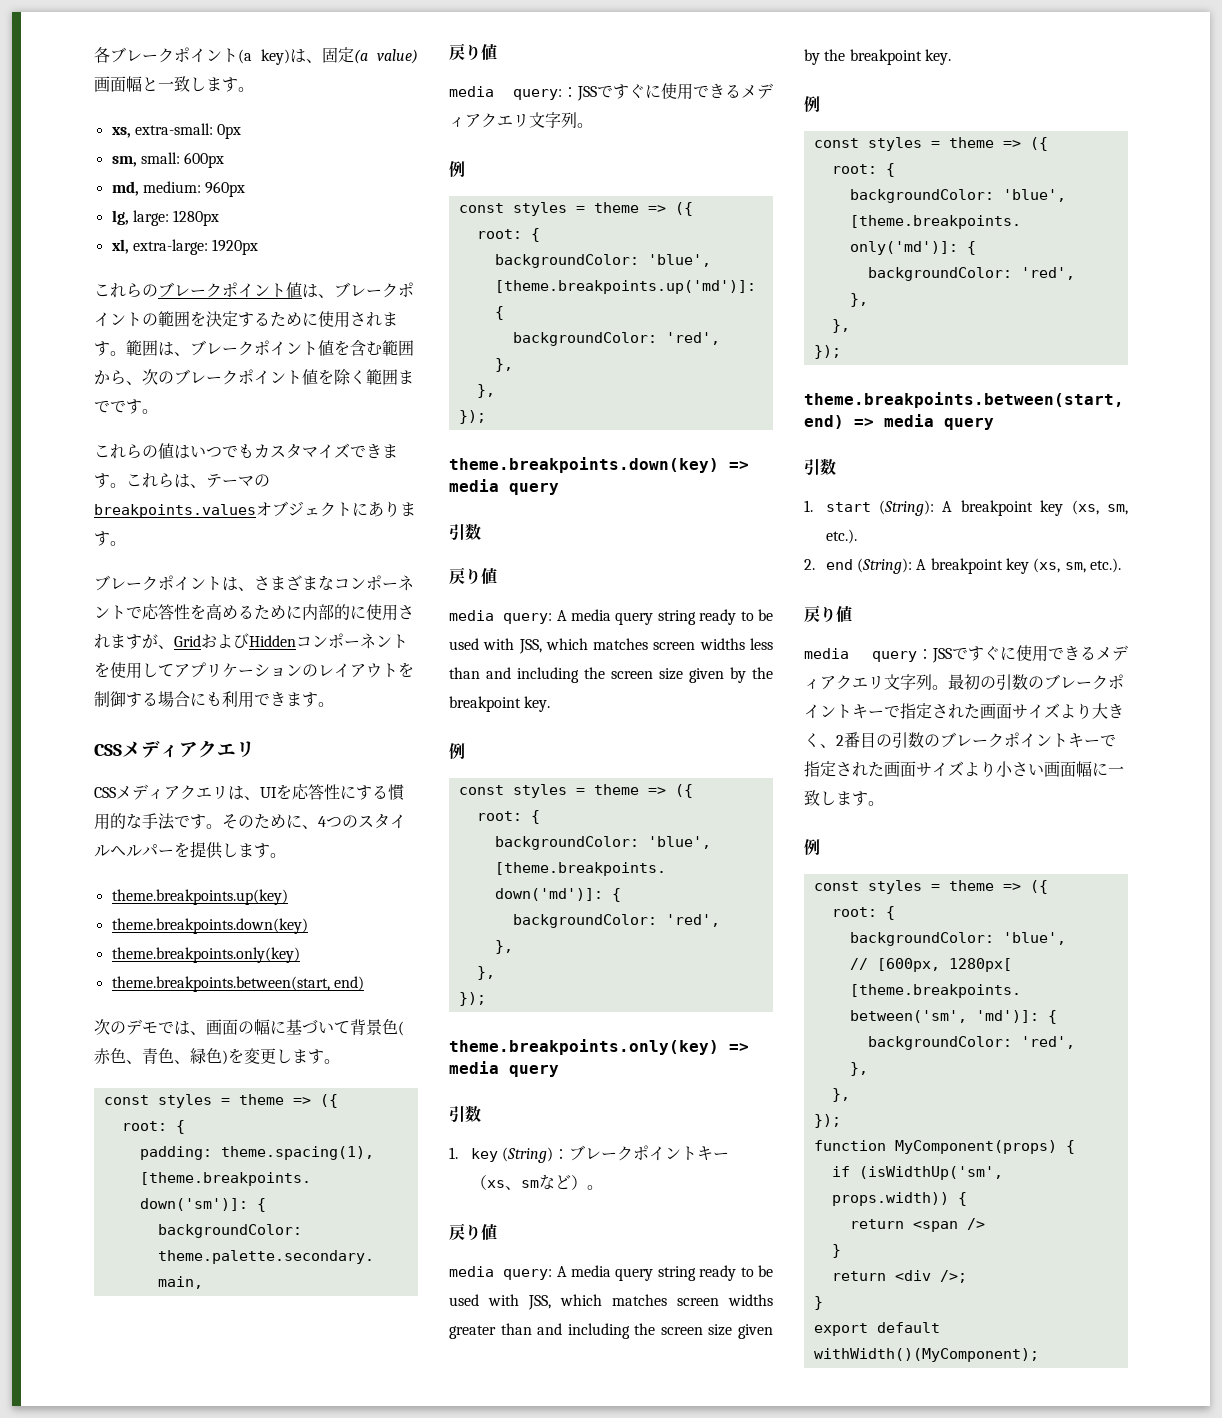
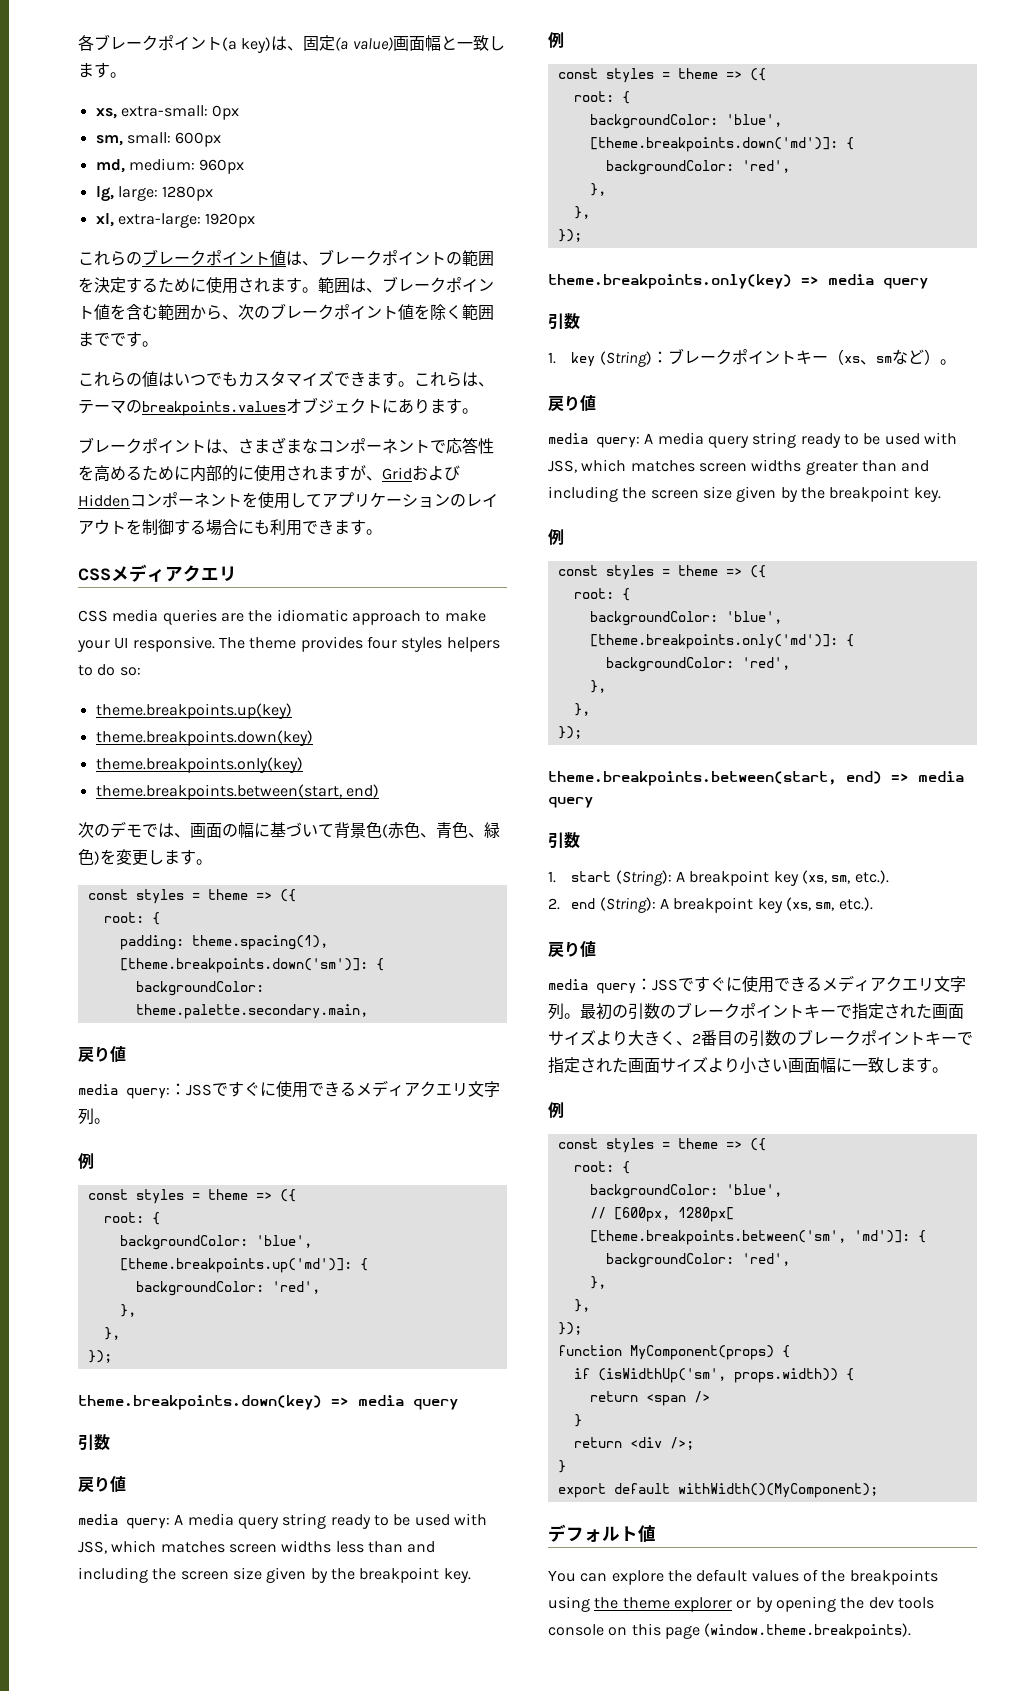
- CSSメディアクエリは、UIを応答性にする慣用的な手法です。そのために、4つのスタイルヘルパーを提供します。
+ CSS media queries are the idiomatic approach to make your UI responsive. The theme provides four styles helpers to do so:
+ デフォルト値
+ You can explore the default values of the breakpoints using the theme explorer or by opening the dev tools console on this page (window.theme.breakpoints).

